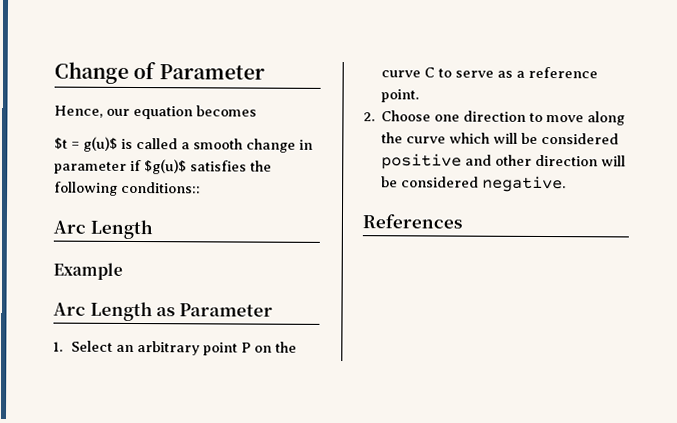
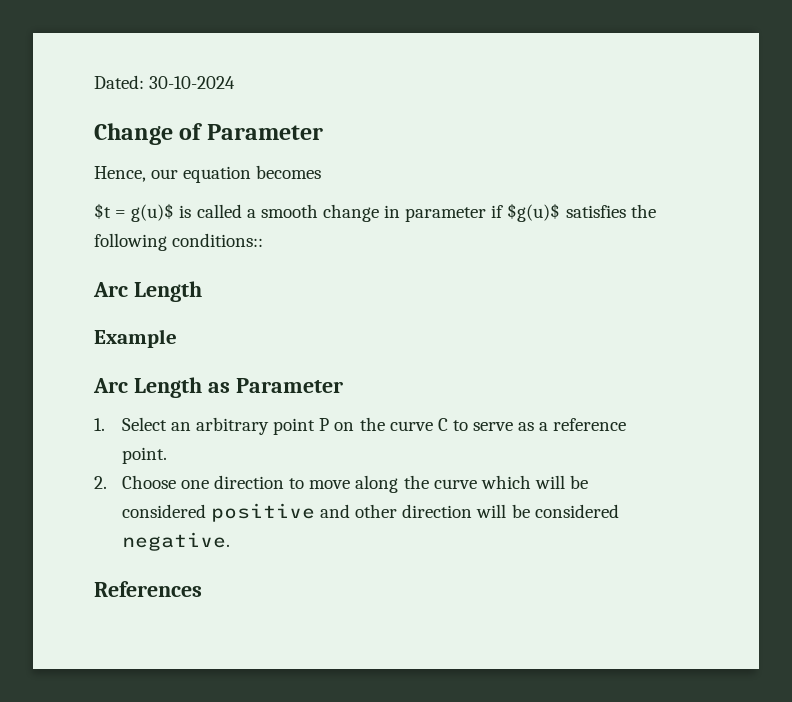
+ Dated: 30-10-2024

